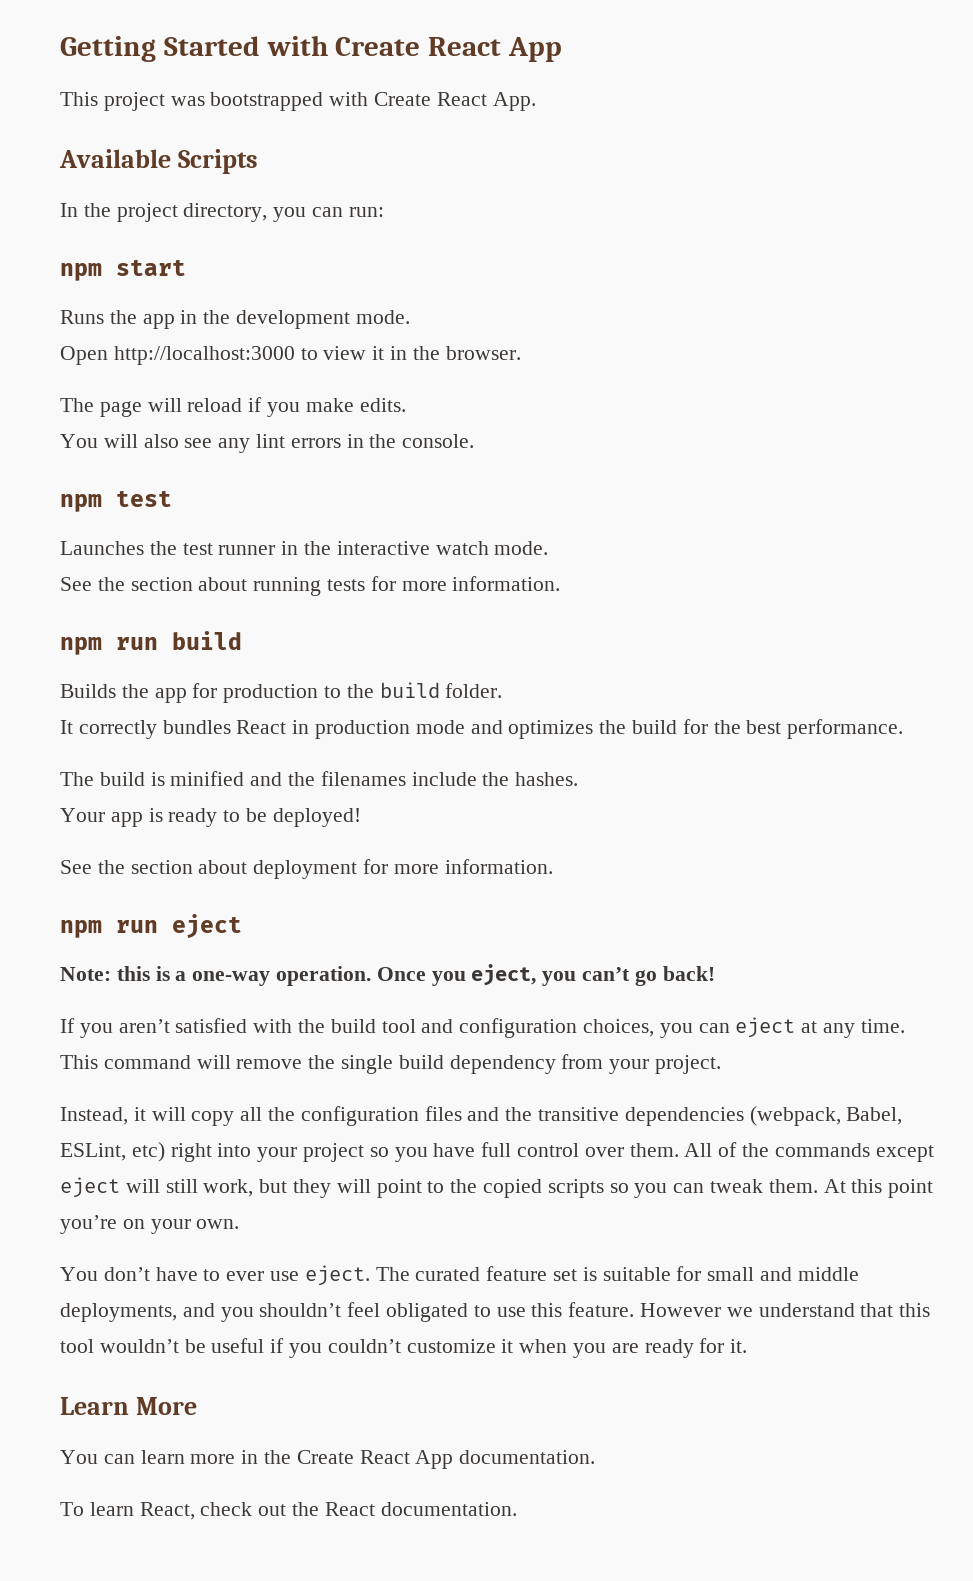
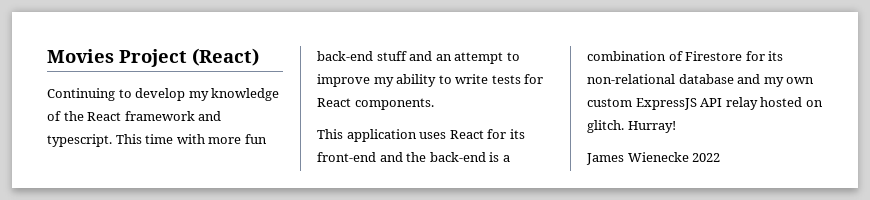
- Getting Started with Create React App
- This project was bootstrapped with Create React App.
- Available Scripts
- In the project directory, you can run:
- npm start
- Runs the app in the development mode.
- Open http://localhost:3000 to view it in the browser.
- The page will reload if you make edits.
- You will also see any lint errors in the console.
- npm test
- Launches the test runner in the interactive watch mode.
- See the section about running tests for more information.
- npm run build
- Builds the app for production to the build folder.
- It correctly bundles React in production mode and optimizes the build for the best performance.
- The build is minified and the filenames include the hashes.
- Your app is ready to be deployed!
- See the section about deployment for more information.
- npm run eject
- Note: this is a one-way operation. Once you eject, you can’t go back!
- If you aren’t satisfied with the build tool and configuration choices, you can eject at any time. This command will remove the single build dependency from your project.
- Instead, it will copy all the configuration files and the transitive dependencies (webpack, Babel, ESLint, etc) right into your project so you have full control over them. All of the commands except eject will still work, but they will point to the copied scripts so you can tweak them. At this point you’re on your own.
- You don’t have to ever use eject. The curated feature set is suitable for small and middle deployments, and you shouldn’t feel obligated to use this feature. However we understand that this tool wouldn’t be useful if you couldn’t customize it when you are ready for it.
- Learn More
- You can learn more in the Create React App documentation.
- To learn React, check out the React documentation.
+ Movies Project (React)
+ Continuing to develop my knowledge of the React framework and typescript. This time with more fun back-end stuff and an attempt to improve my ability to write tests for React components.
+ This application uses React for its front-end and the back-end is a combination of Firestore for its non-relational database and my own custom ExpressJS API relay hosted on glitch. Hurray!
+ James Wienecke 2022

